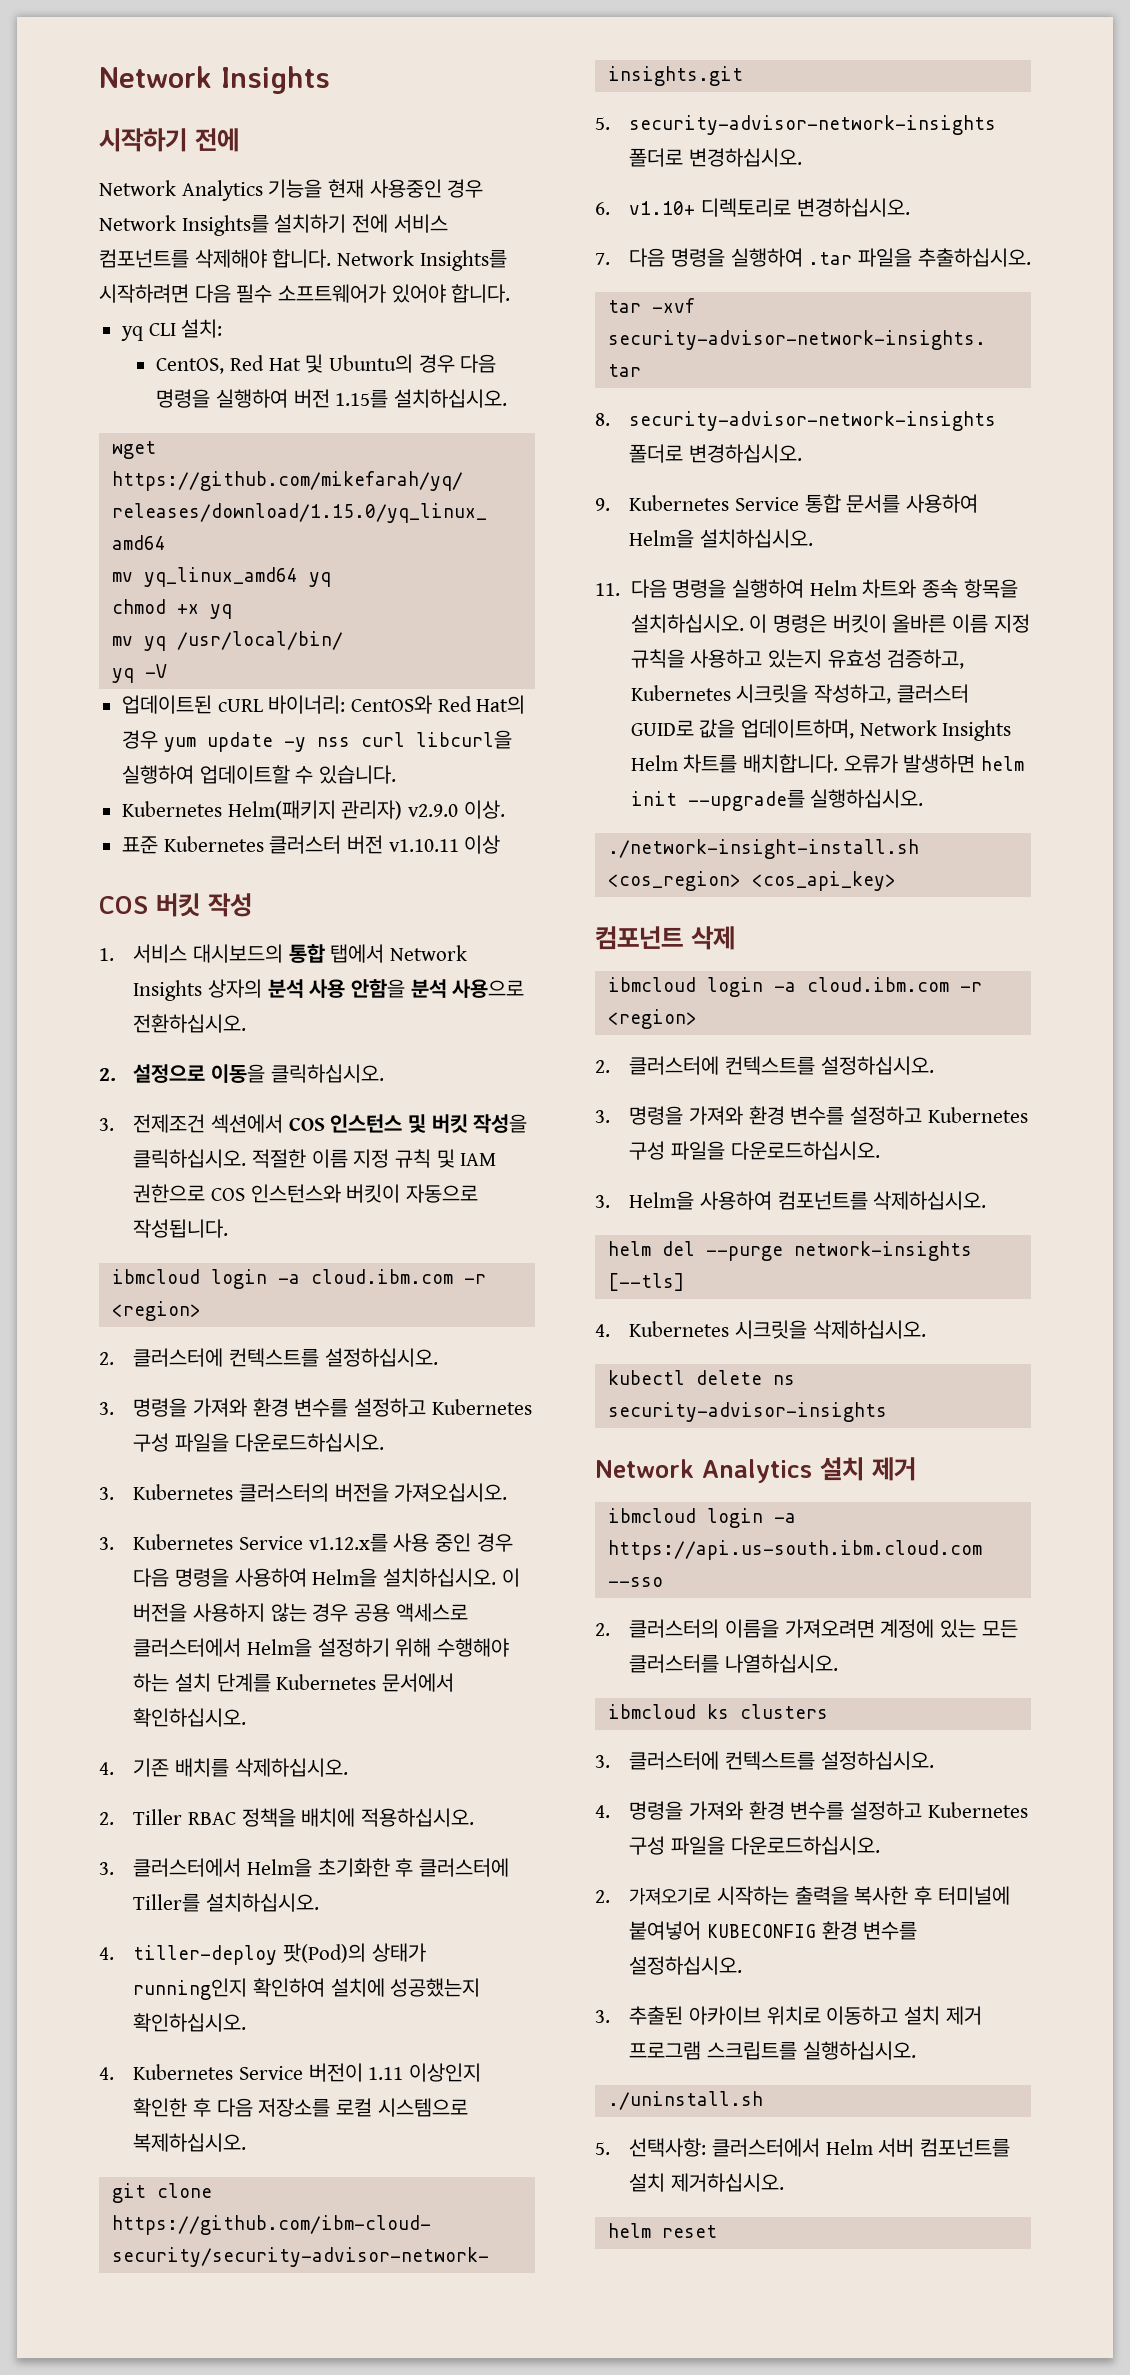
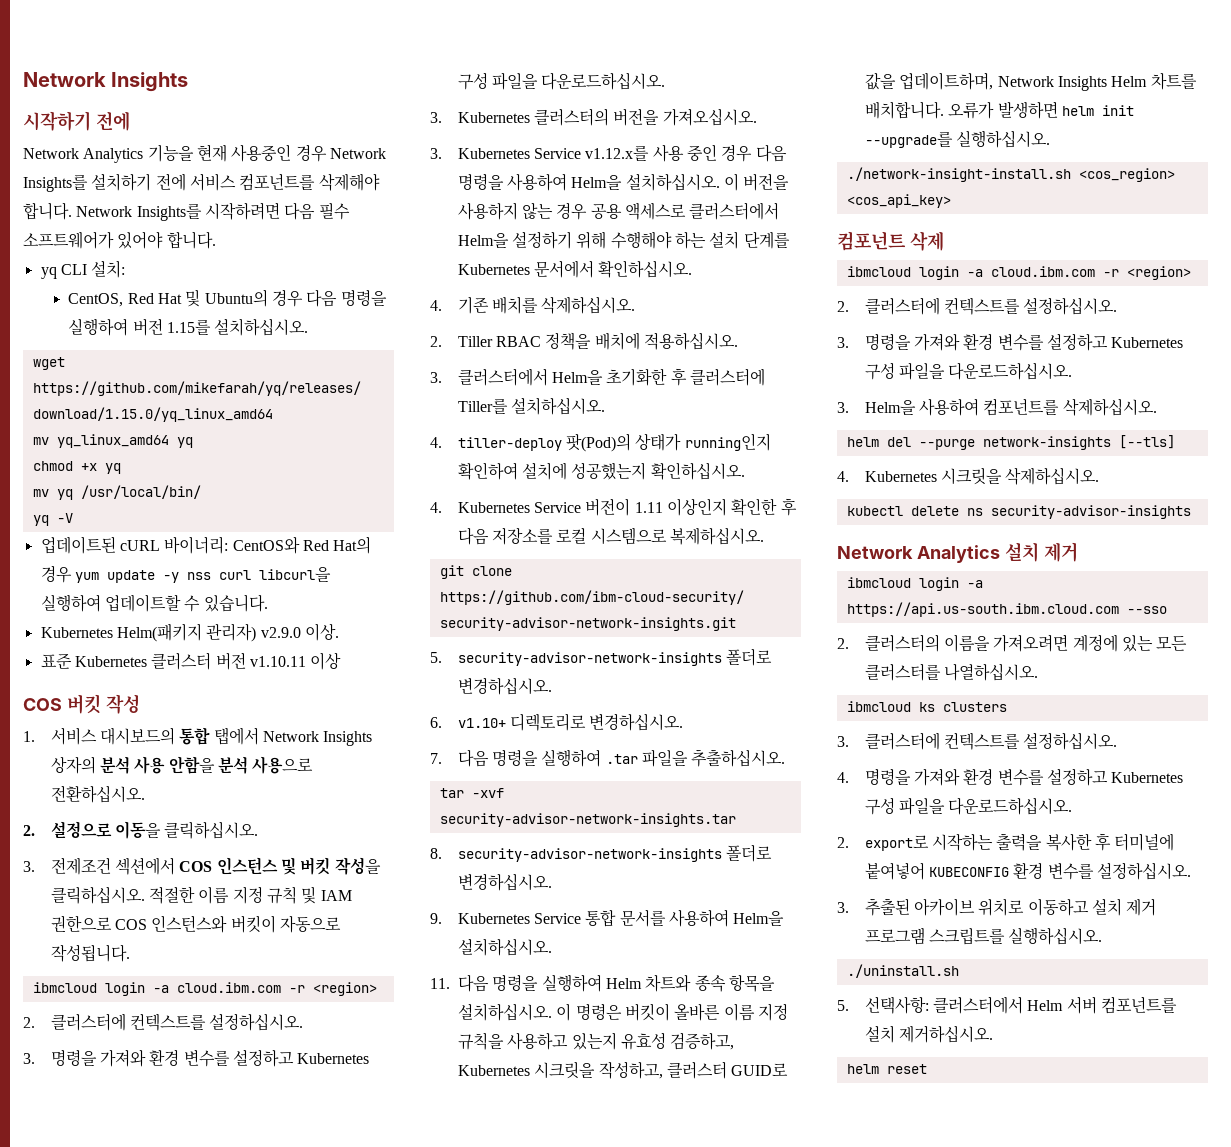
- 2. 가져오기로 시작하는 출력을 복사한 후 터미널에 붙여넣어 KUBECONFIG 환경 변수를 설정하십시오.
+ 2. export로 시작하는 출력을 복사한 후 터미널에 붙여넣어 KUBECONFIG 환경 변수를 설정하십시오.

